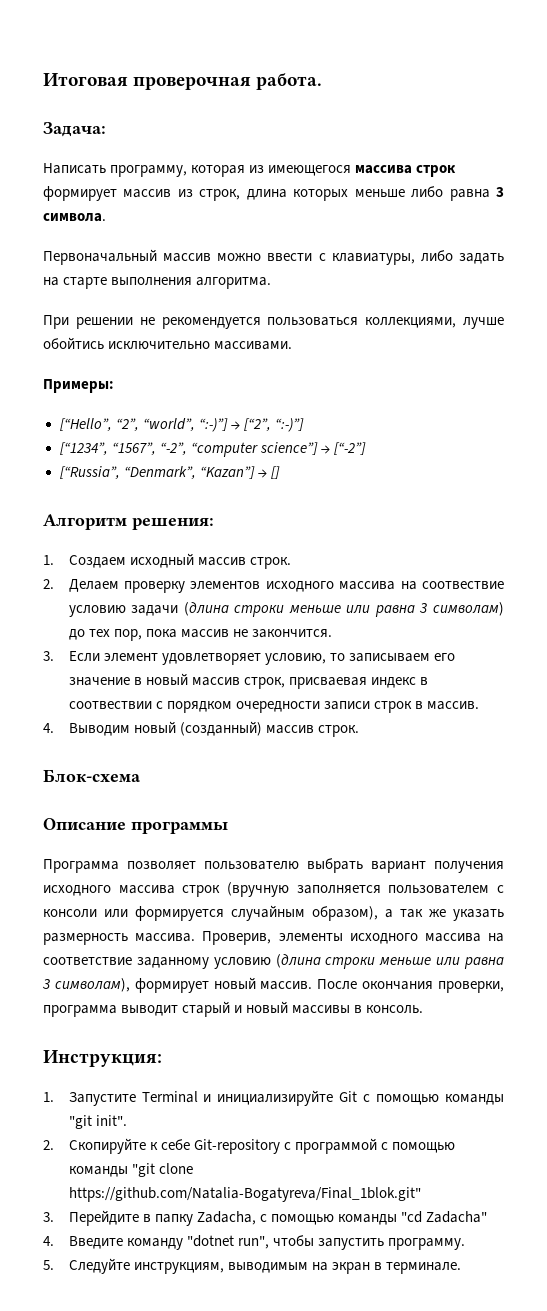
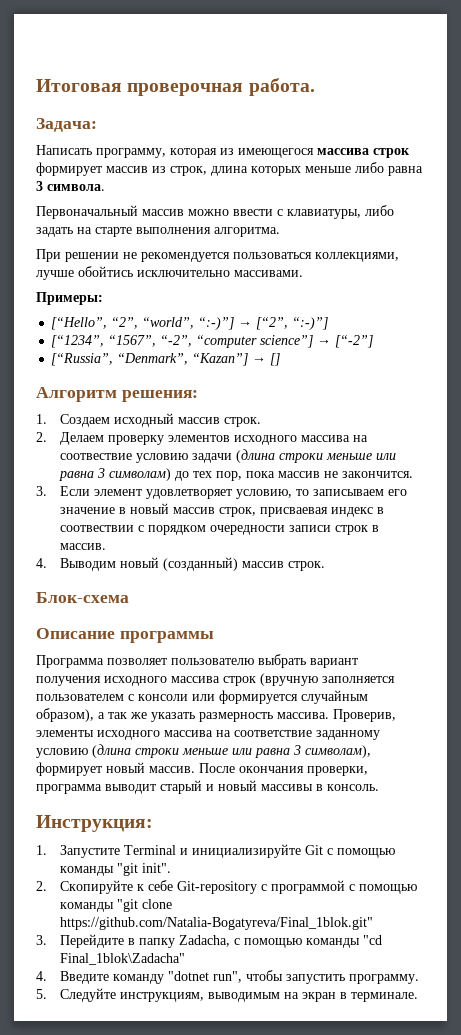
- 3. Перейдите в папку Zadacha, с помощью команды "cd Zadacha"
+ 3. Перейдите в папку Zadacha, с помощью команды "cd Final_1blok\Zadacha"

